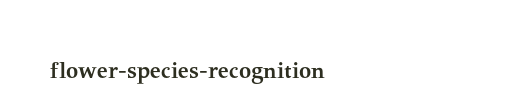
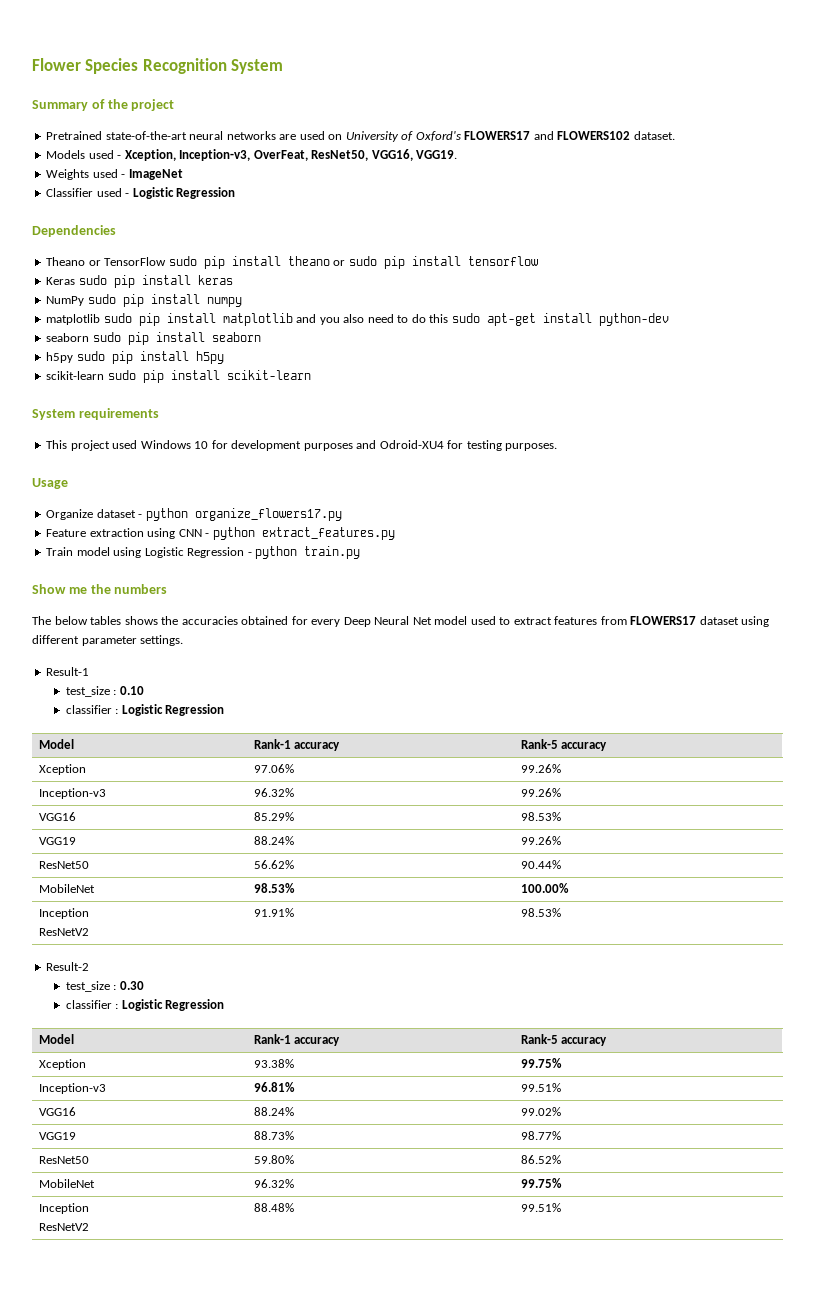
- flower-species-recognition
+ Flower Species Recognition System
+ Summary of the project
+ Pretrained state-of-the-art neural networks are used on University of Oxford's FLOWERS17 and FLOWERS102 dataset.
+ Models used - Xception, Inception-v3, OverFeat, ResNet50, VGG16, VGG19.
+ Weights used - ImageNet
+ Classifier used - Logistic Regression
+ Dependencies
+ Theano or TensorFlow sudo pip install theano or sudo pip install tensorflow
+ Keras sudo pip install keras
+ NumPy sudo pip install numpy
+ matplotlib sudo pip install matplotlib and you also need to do this sudo apt-get install python-dev
+ seaborn sudo pip install seaborn
+ h5py sudo pip install h5py
+ scikit-learn sudo pip install scikit-learn
+ System requirements
+ This project used Windows 10 for development purposes and Odroid-XU4 for testing purposes.
+ Usage
+ Organize dataset - python organize_flowers17.py
+ Feature extraction using CNN - python extract_features.py
+ Train model using Logistic Regression - python train.py
+ Show me the numbers
+ The below tables shows the accuracies obtained for every Deep Neural Net model used to extract features from FLOWERS17 dataset using different parameter settings.
+ Result-1
+ test_size : 0.10
+ classifier : Logistic Regression
+ Model | Rank-1 accuracy | Rank-5 accuracy
+ Xception | 97.06% | 99.26%
+ Inception-v3 | 96.32% | 99.26%
+ VGG16 | 85.29% | 98.53%
+ VGG19 | 88.24% | 99.26%
+ ResNet50 | 56.62% | 90.44%
+ MobileNet | 98.53% | 100.00%
+ Inception
+ ResNetV2 | 91.91% | 98.53%
+ Result-2
+ test_size : 0.30
+ classifier : Logistic Regression
+ Model | Rank-1 accuracy | Rank-5 accuracy
+ Xception | 93.38% | 99.75%
+ Inception-v3 | 96.81% | 99.51%
+ VGG16 | 88.24% | 99.02%
+ VGG19 | 88.73% | 98.77%
+ ResNet50 | 59.80% | 86.52%
+ MobileNet | 96.32% | 99.75%
+ Inception
+ ResNetV2 | 88.48% | 99.51%

